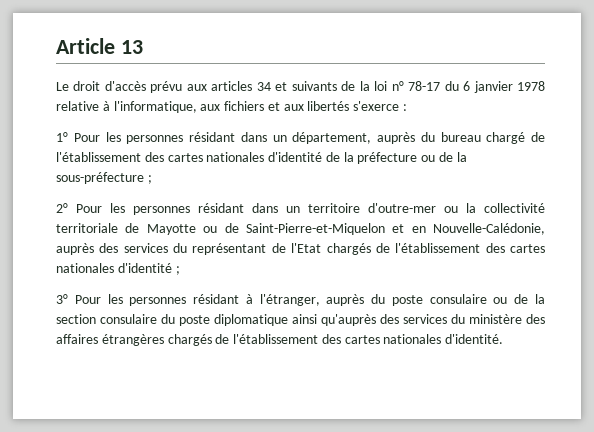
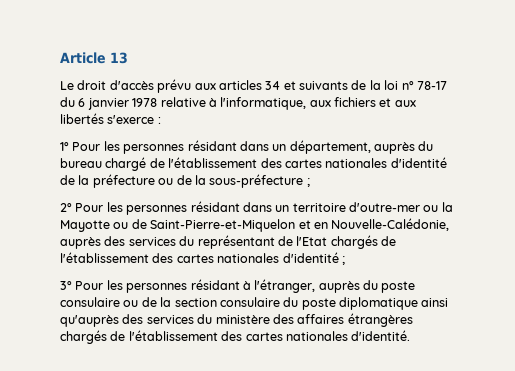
- 2° Pour les personnes résidant dans un territoire d'outre-mer ou la collectivité territoriale de Mayotte ou de Saint-Pierre-et-Miquelon et en Nouvelle-Calédonie, auprès des services du représentant de l'Etat chargés de l'établissement des cartes nationales d'identité ;
+ 2° Pour les personnes résidant dans un territoire d'outre-mer ou la Mayotte ou de Saint-Pierre-et-Miquelon et en Nouvelle-Calédonie, auprès des services du représentant de l'Etat chargés de l'établissement des cartes nationales d'identité ;

